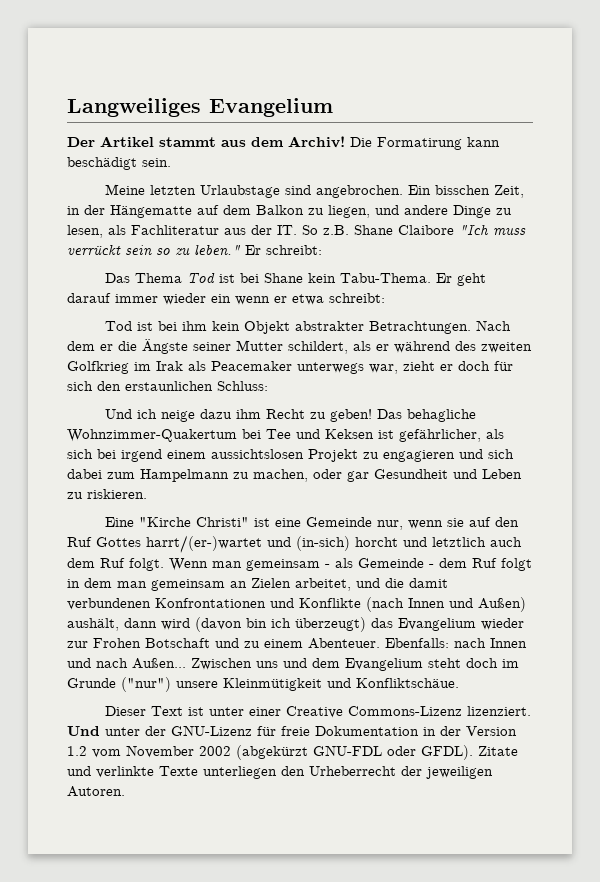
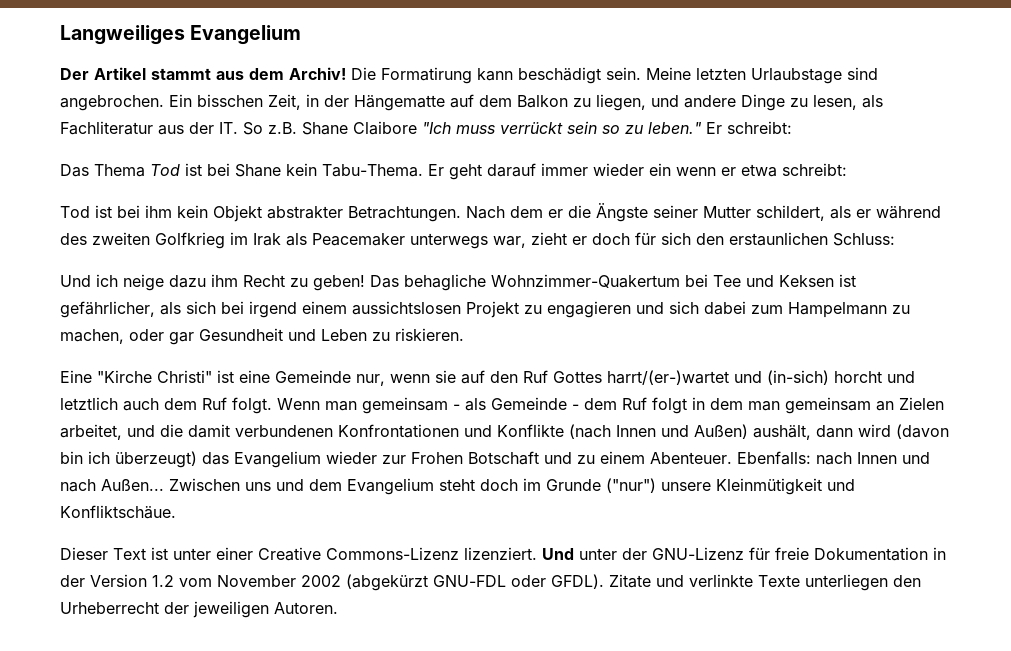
- Die Formatirung kann beschädigt sein.
- Meine letzten Urlaubstage sind angebrochen.
+ Die Formatirung kann beschädigt sein. Meine letzten Urlaubstage sind angebrochen.

